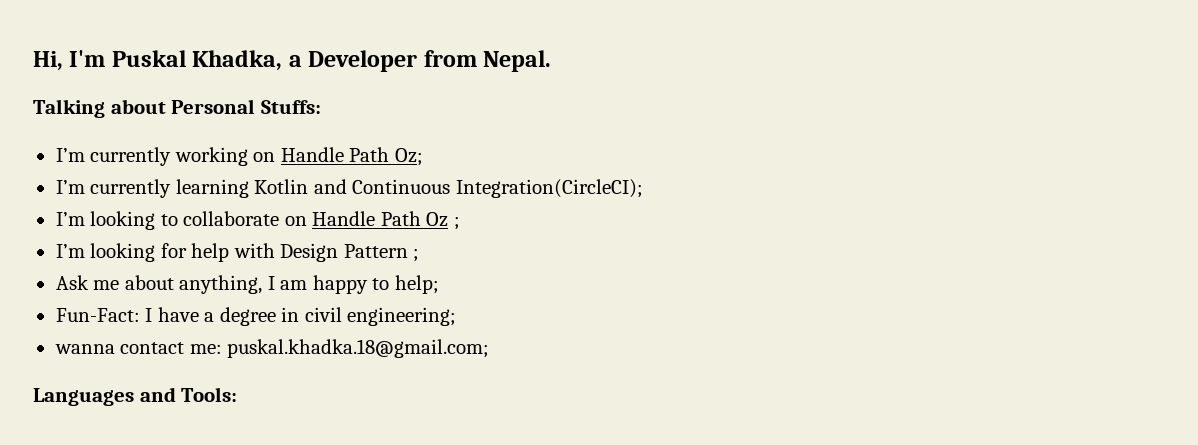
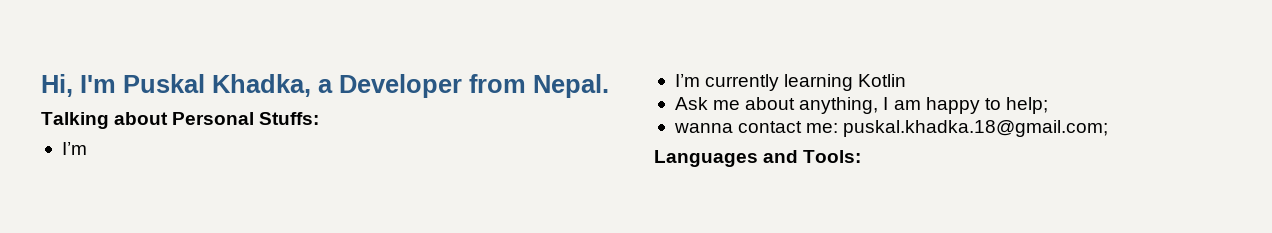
  Talking about Personal Stuffs:
- I’m currently working on Handle Path Oz;
- I’m currently learning Kotlin and Continuous Integration(CircleCI);
- I’m looking to collaborate on Handle Path Oz ;
- I’m looking for help with Design Pattern ;
+ I’m
+ I’m currently learning Kotlin
- Fun-Fact: I have a degree in civil engineering;

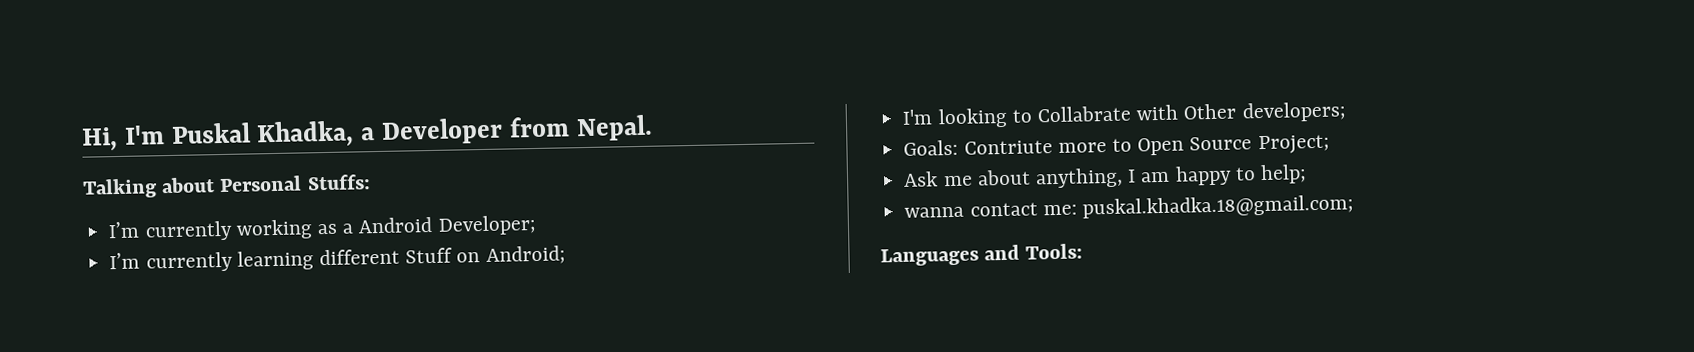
  Talking about Personal Stuffs:
- I’m
- I’m currently learning Kotlin
+ I’m currently working as a Android Developer;
+ I’m currently learning different Stuff on Android;
+ I'm looking to Collabrate with Other developers;
+ Goals: Contriute more to Open Source Project;

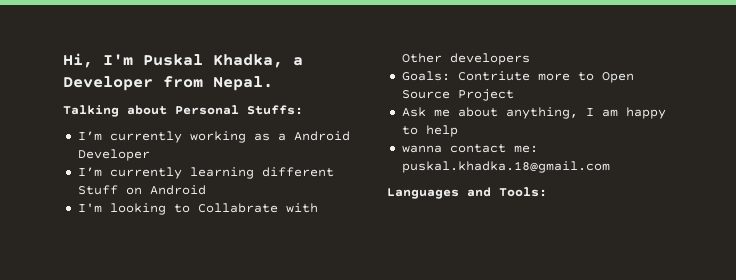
- I’m currently working as a Android Developer;
+ I’m currently working as a Android Developer
- I’m currently learning different Stuff on Android;
+ I’m currently learning different Stuff on Android
- I'm looking to Collabrate with Other developers;
+ I'm looking to Collabrate with Other developers
- Goals: Contriute more to Open Source Project;
+ Goals: Contriute more to Open Source Project
- Ask me about anything, I am happy to help;
+ Ask me about anything, I am happy to help
- wanna contact me: puskal.khadka.18@gmail.com;
+ wanna contact me: puskal.khadka.18@gmail.com

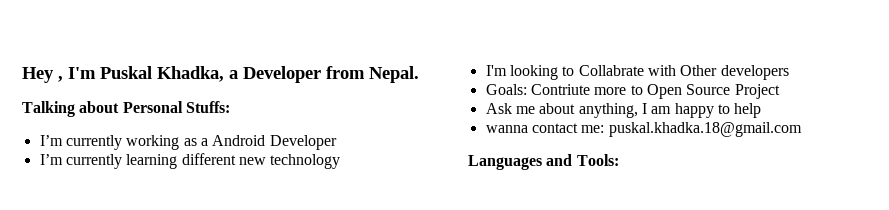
- Hi, I'm Puskal Khadka, a Developer from Nepal.
+ Hey , I'm Puskal Khadka, a Developer from Nepal.
- I’m currently learning different Stuff on Android
+ I’m currently learning different new technology

